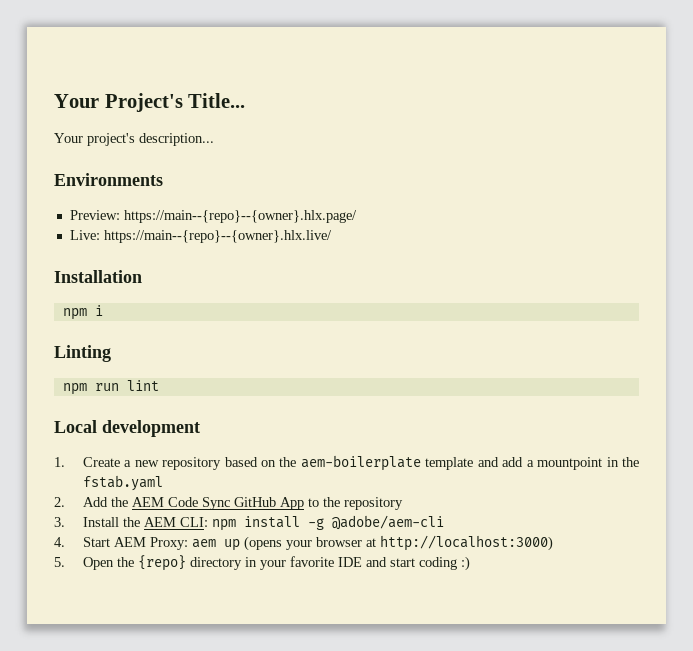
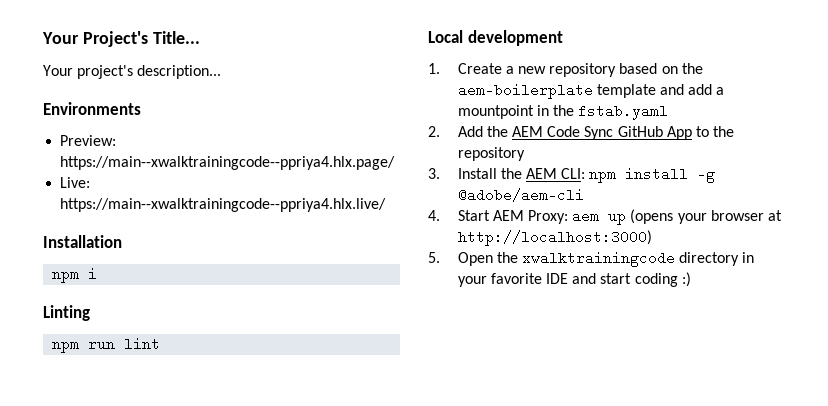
- Preview: https://main--{repo}--{owner}.hlx.page/
+ Preview: https://main--xwalktrainingcode--ppriya4.hlx.page/
- Live: https://main--{repo}--{owner}.hlx.live/
+ Live: https://main--xwalktrainingcode--ppriya4.hlx.live/
- 5. Open the {repo} directory in your favorite IDE and start coding :)
+ 5. Open the xwalktrainingcode directory in your favorite IDE and start coding :)

